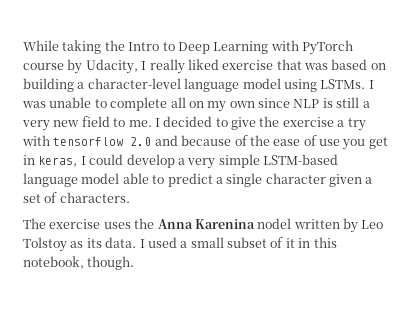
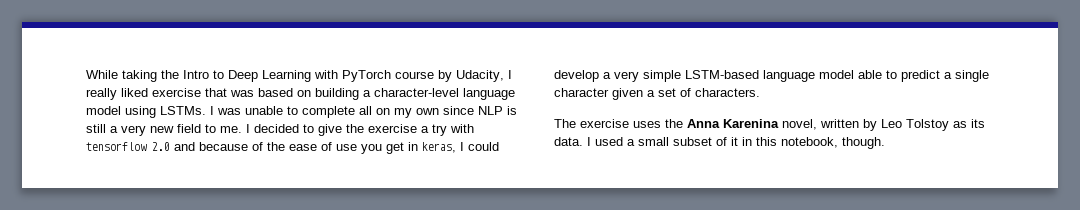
- The exercise uses the Anna Karenina nodel written by Leo Tolstoy as its data.
+ The exercise uses the Anna Karenina novel, written by Leo Tolstoy as its data.

